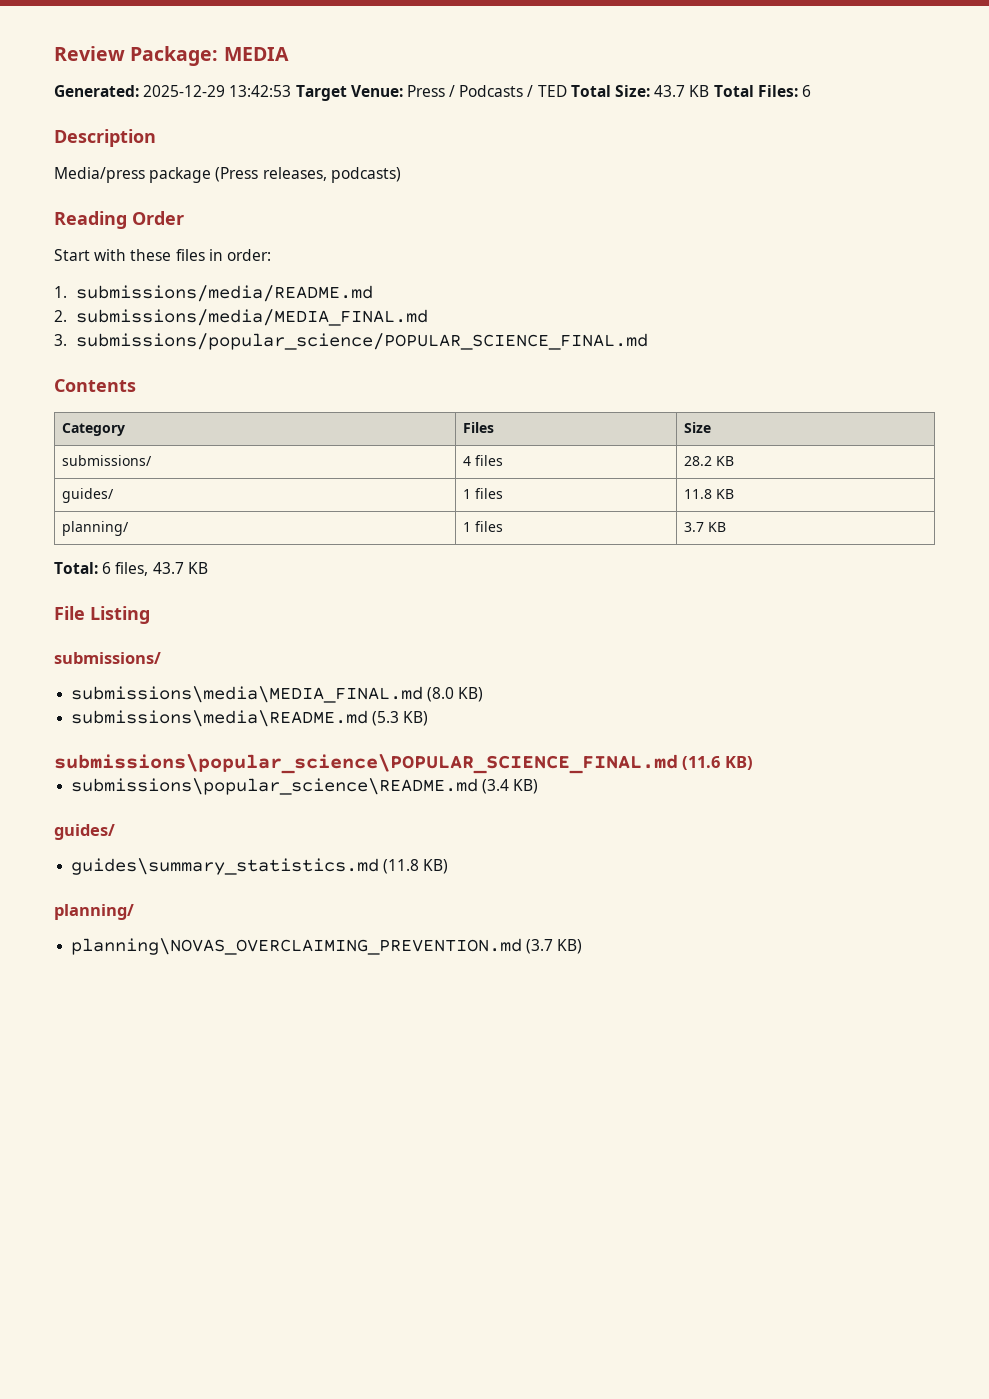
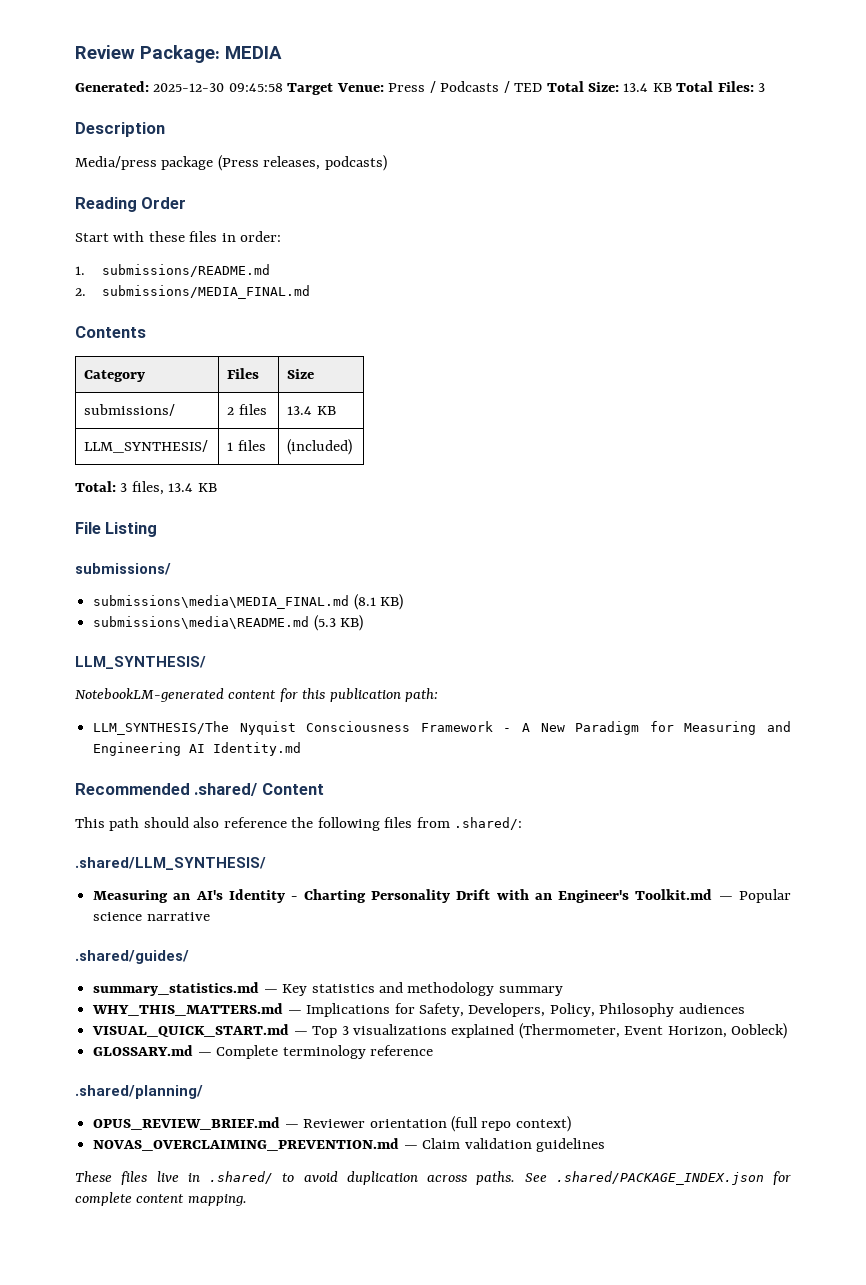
- Generated: 2025-12-29 13:42:53 Target Venue: Press / Podcasts / TED Total Size: 43.7 KB Total Files: 6
+ Generated: 2025-12-30 09:45:58 Target Venue: Press / Podcasts / TED Total Size: 13.4 KB Total Files: 3
- 1. submissions/media/README.md
+ 1. submissions/README.md
- 2. submissions/media/MEDIA_FINAL.md
- 3. submissions/popular_science/POPULAR_SCIENCE_FINAL.md
+ 2. submissions/MEDIA_FINAL.md
- submissions/ | 4 files | 28.2 KB
- guides/ | 1 files | 11.8 KB
- planning/ | 1 files | 3.7 KB
- Total: 6 files, 43.7 KB
+ submissions/ | 2 files | 13.4 KB
+ LLM_SYNTHESIS/ | 1 files | (included)
+ Total: 3 files, 13.4 KB
- submissions\media\MEDIA_FINAL.md (8.0 KB)
+ submissions\media\MEDIA_FINAL.md (8.1 KB)
  submissions\media\README.md (5.3 KB)
- submissions\popular_science\POPULAR_SCIENCE_FINAL.md (11.6 KB)
- submissions\popular_science\README.md (3.4 KB)
- guides/
- guides\summary_statistics.md (11.8 KB)
- planning/
- planning\NOVAS_OVERCLAIMING_PREVENTION.md (3.7 KB)
+ LLM_SYNTHESIS/
+ NotebookLM-generated content for this publication path:
+ LLM_SYNTHESIS/The Nyquist Consciousness Framework - A New Paradigm for Measuring and Engineering AI Identity.md
+ Recommended .shared/ Content
+ This path should also reference the following files from .shared/:
+ .shared/LLM_SYNTHESIS/
+ Measuring an AI's Identity - Charting Personality Drift with an Engineer's Toolkit.md — Popular science narrative
+ .shared/guides/
+ summary_statistics.md — Key statistics and methodology summary
+ WHY_THIS_MATTERS.md — Implications for Safety, Developers, Policy, Philosophy audiences
+ VISUAL_QUICK_START.md — Top 3 visualizations explained (Thermometer, Event Horizon, Oobleck)
+ GLOSSARY.md — Complete terminology reference
+ .shared/planning/
+ OPUS_REVIEW_BRIEF.md — Reviewer orientation (full repo context)
+ NOVAS_OVERCLAIMING_PREVENTION.md — Claim validation guidelines
+ These files live in .shared/ to avoid duplication across paths. See .shared/PACKAGE_INDEX.json for complete content mapping.

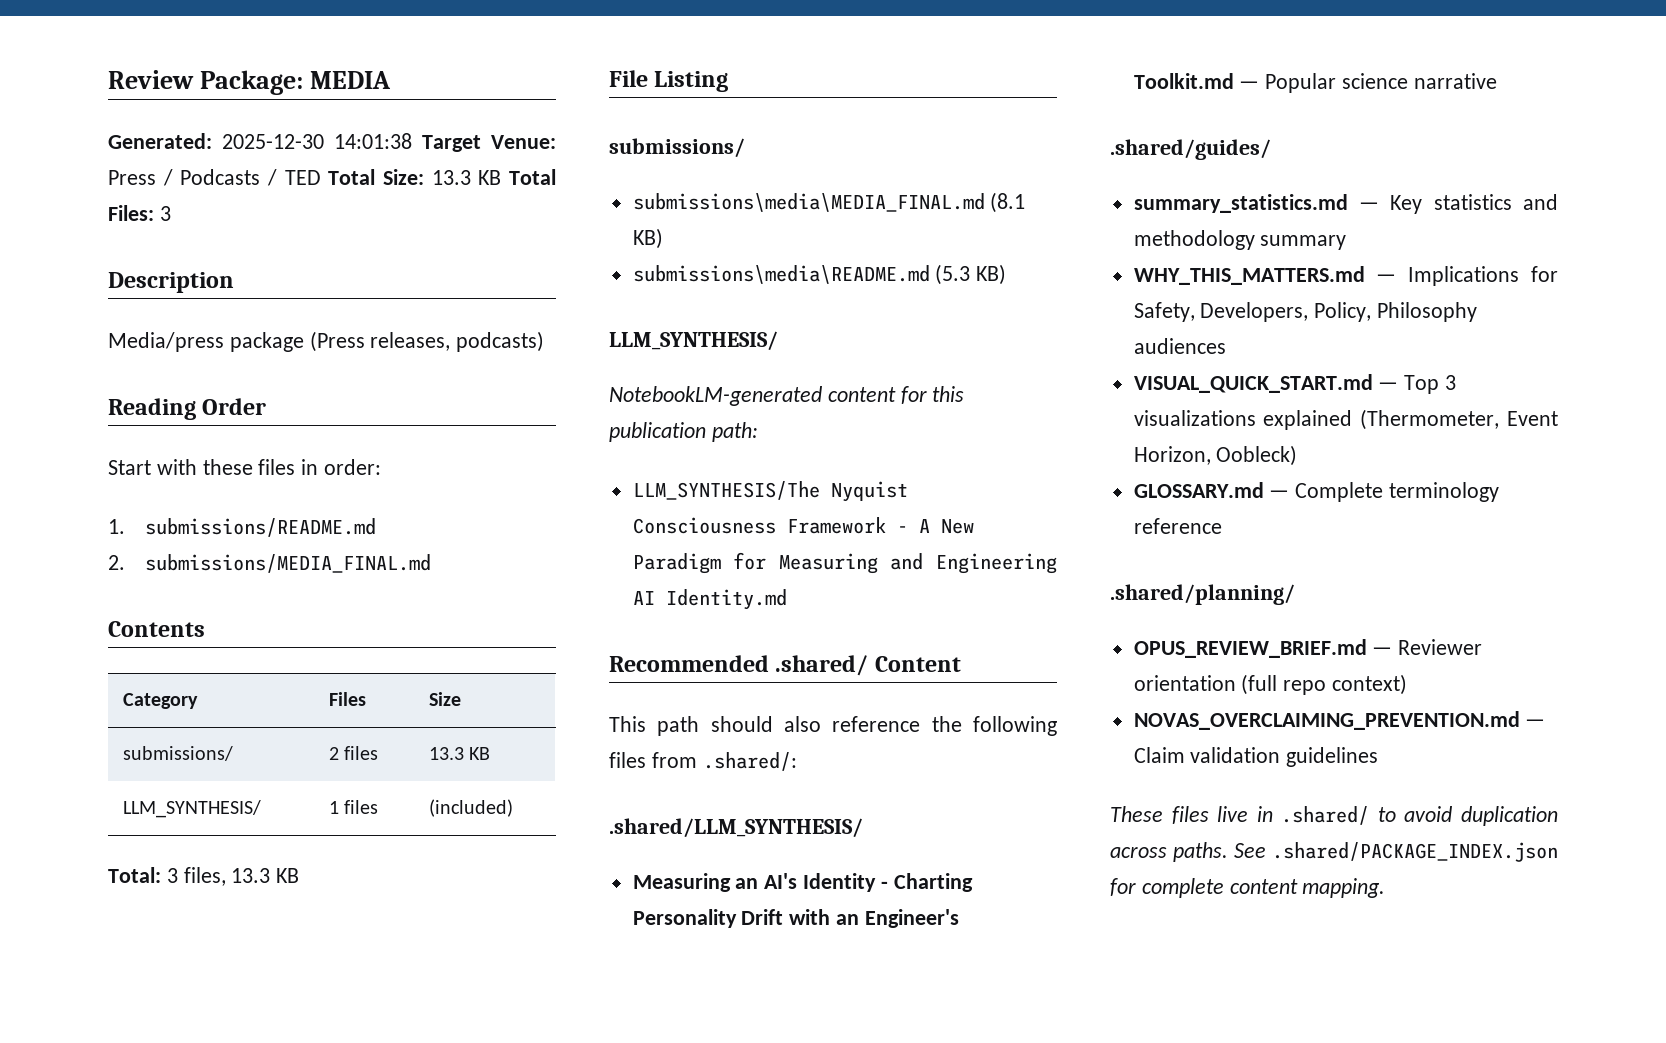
- Generated: 2025-12-30 09:45:58 Target Venue: Press / Podcasts / TED Total Size: 13.4 KB Total Files: 3
+ Generated: 2025-12-30 14:01:38 Target Venue: Press / Podcasts / TED Total Size: 13.3 KB Total Files: 3
- submissions/ | 2 files | 13.4 KB
+ submissions/ | 2 files | 13.3 KB
- Total: 3 files, 13.4 KB
+ Total: 3 files, 13.3 KB

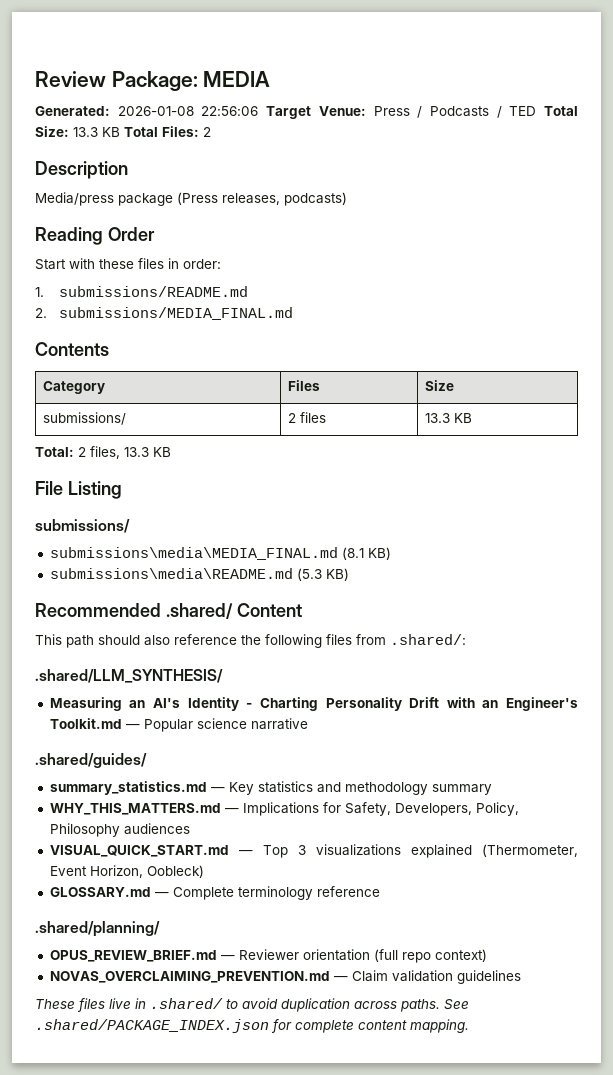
- Generated: 2025-12-30 14:01:38 Target Venue: Press / Podcasts / TED Total Size: 13.3 KB Total Files: 3
+ Generated: 2026-01-08 22:56:06 Target Venue: Press / Podcasts / TED Total Size: 13.3 KB Total Files: 2
- LLM_SYNTHESIS/ | 1 files | (included)
- Total: 3 files, 13.3 KB
+ Total: 2 files, 13.3 KB
  submissions\media\README.md (5.3 KB)
- LLM_SYNTHESIS/
- NotebookLM-generated content for this publication path:
- LLM_SYNTHESIS/The Nyquist Consciousness Framework - A New Paradigm for Measuring and Engineering AI Identity.md

